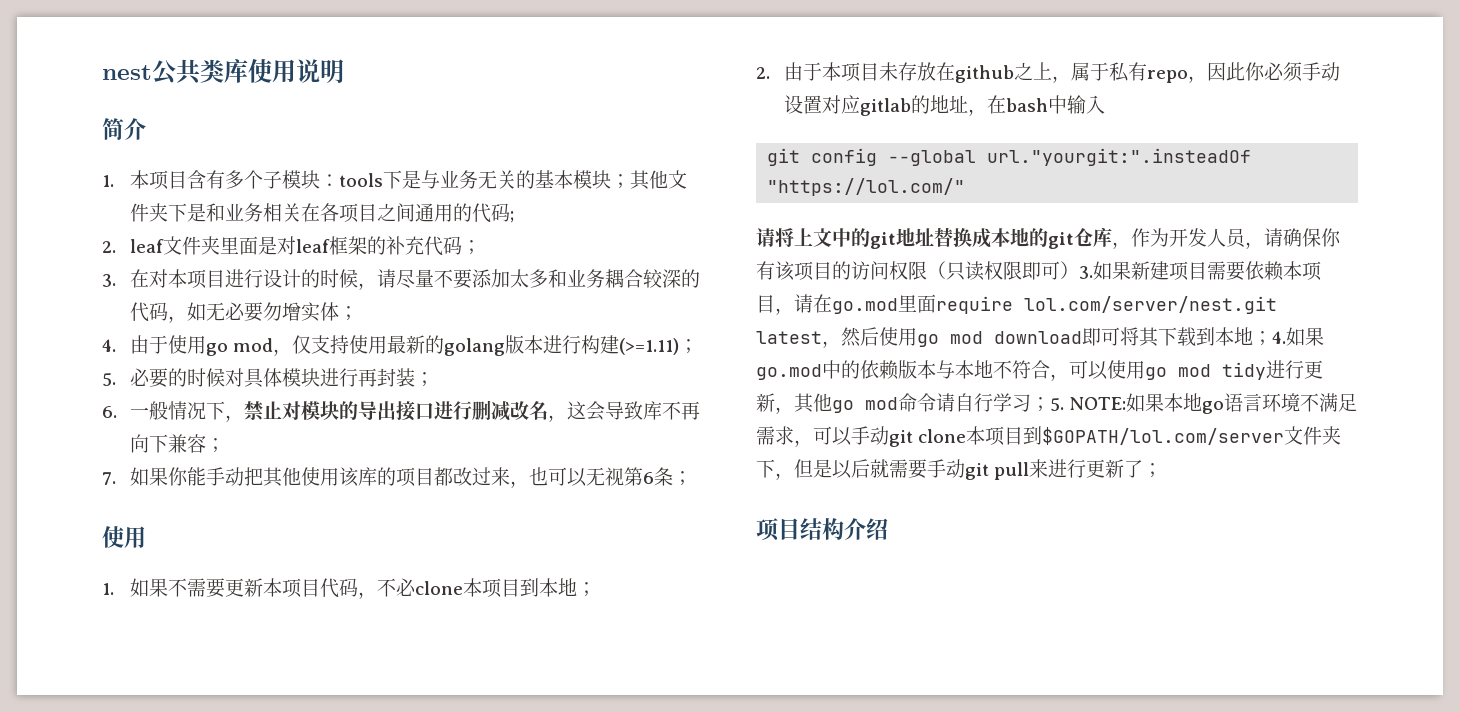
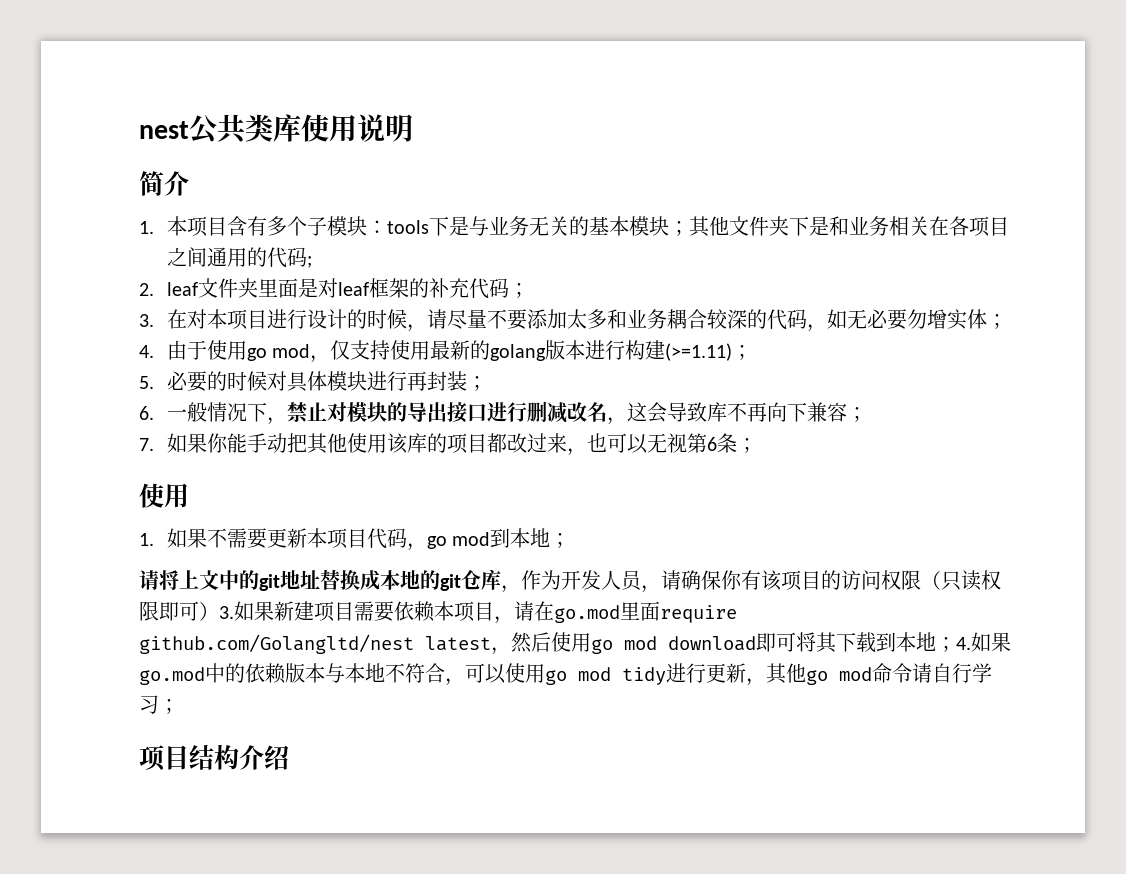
- 1.如果不需要更新本项目代码，不必clone本项目到本地；
- 2.由于本项目未存放在github之上，属于私有repo，因此你必须手动设置对应gitlab的地址，在bash中输入
- git config --global url."yourgit:".insteadOf "https://lol.com/"
+ 1.如果不需要更新本项目代码，go mod到本地；
- 请将上文中的git地址替换成本地的git仓库，作为开发人员，请确保你有该项目的访问权限（只读权限即可）3.如果新建项目需要依赖本项目，请在go.mod里面require lol.com/server/nest.git latest，然后使用go mod download即可将其下载到本地；
+ 请将上文中的git地址替换成本地的git仓库，作为开发人员，请确保你有该项目的访问权限（只读权限即可）3.如果新建项目需要依赖本项目，请在go.mod里面require github.com/Golangltd/nest latest，然后使用go mod download即可将其下载到本地；
- 5. NOTE:如果本地go语言环境不满足需求，可以手动git clone本项目到$GOPATH/lol.com/server文件夹下，但是以后就需要手动git pull来进行更新了；

